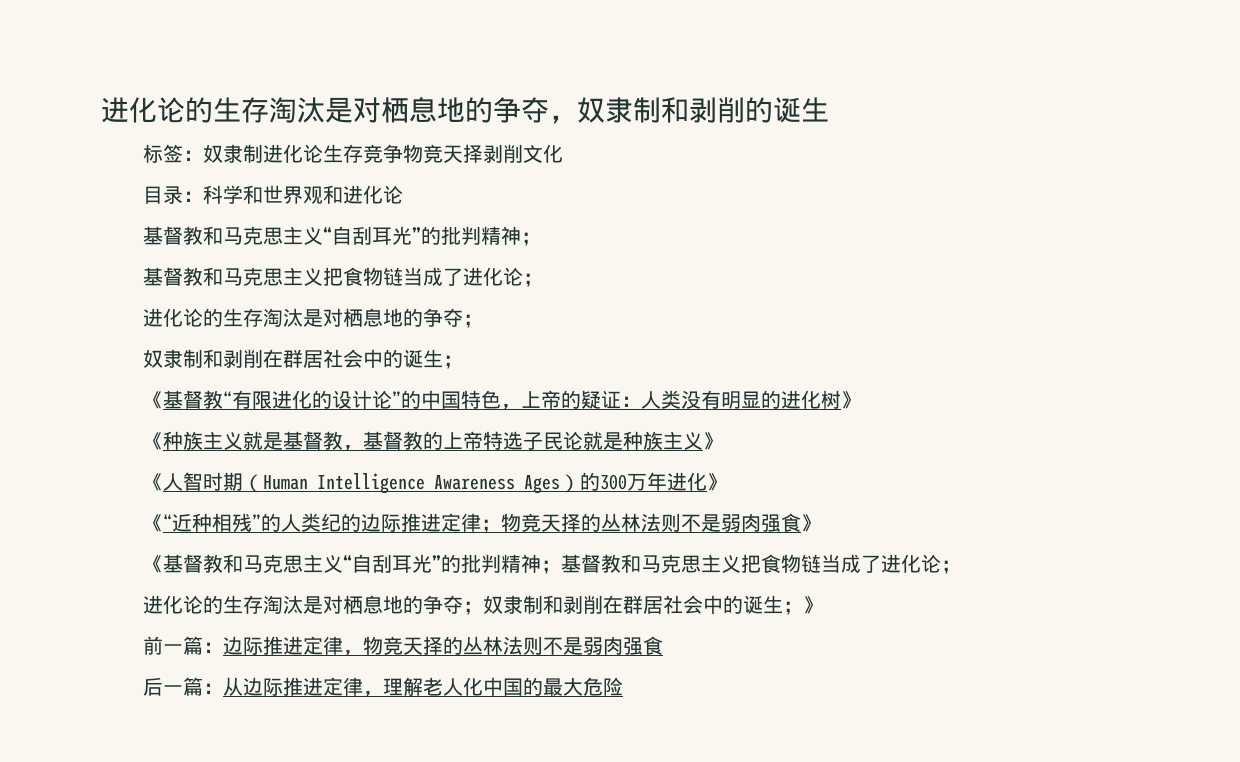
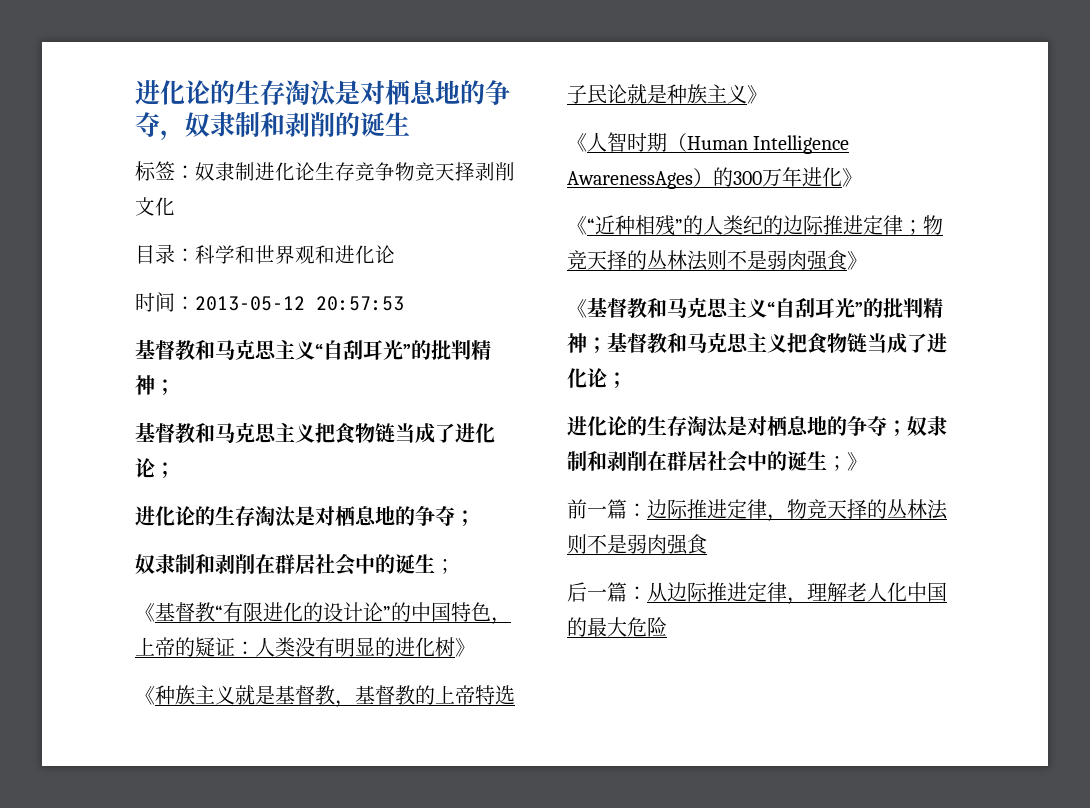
+ 时间：2013-05-12 20:57:53
- 《人智时期（Human Intelligence Awareness Ages）的300万年进化》
+ 《人智时期（Human Intelligence AwarenessAges）的300万年进化》

